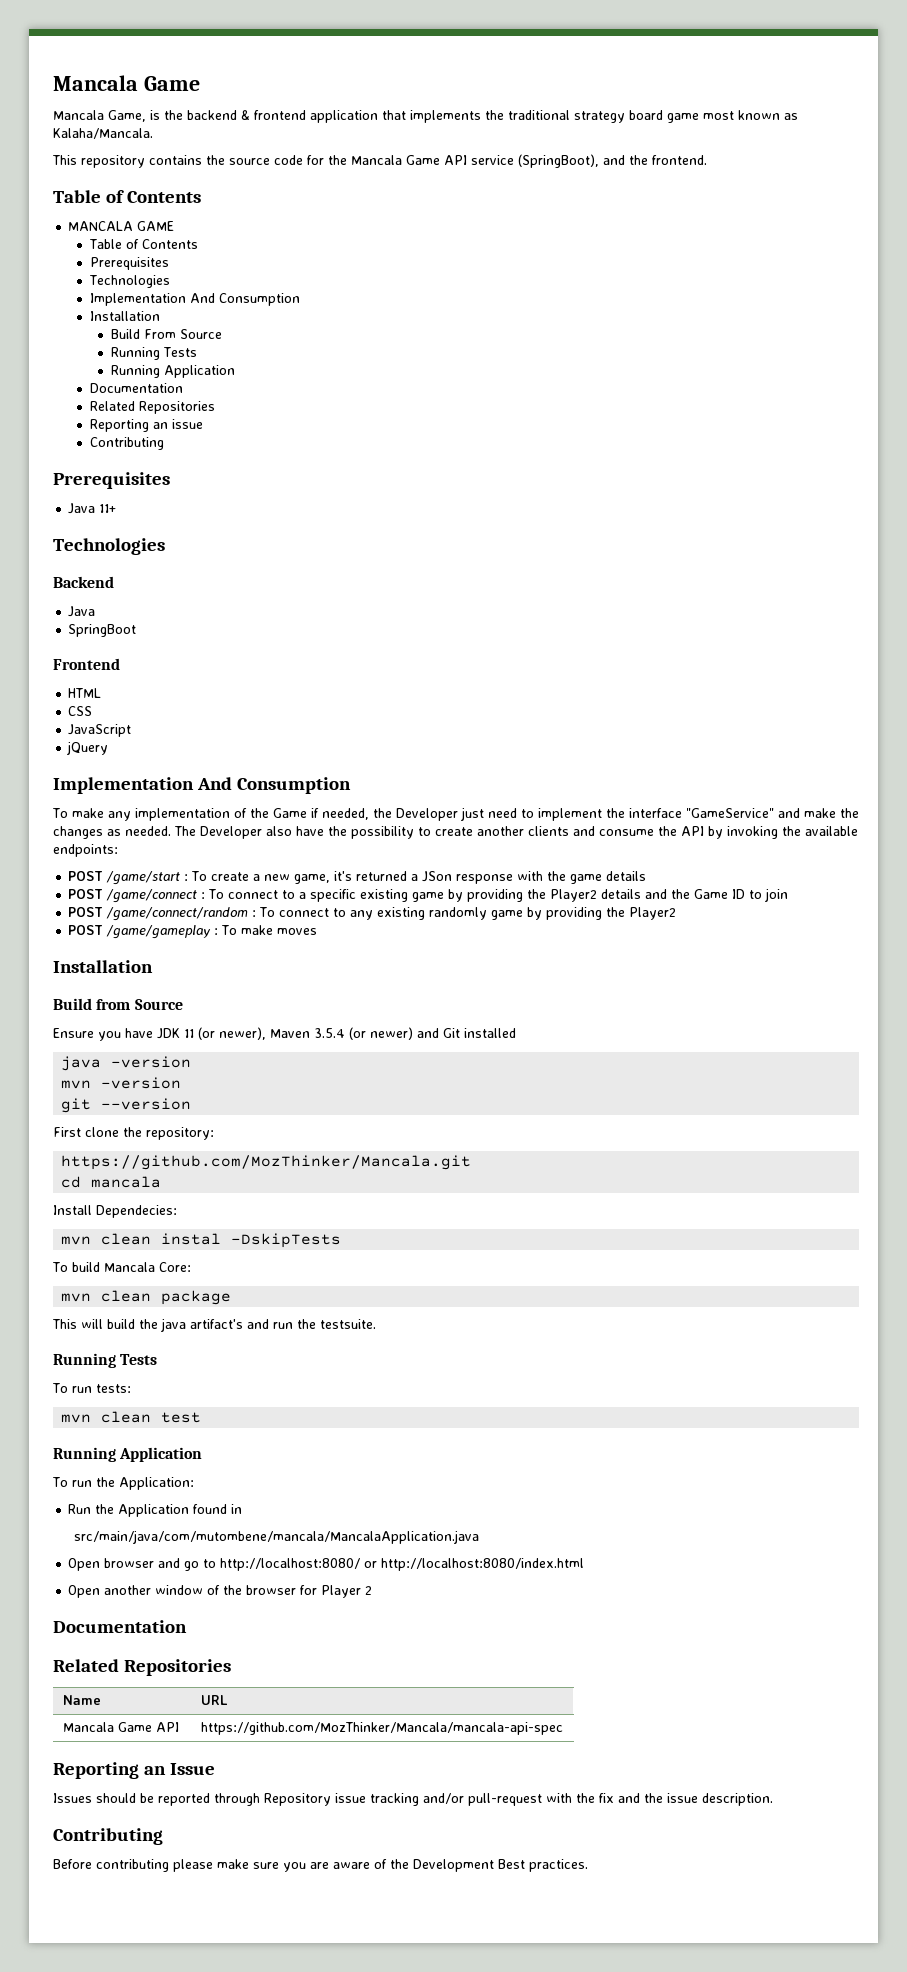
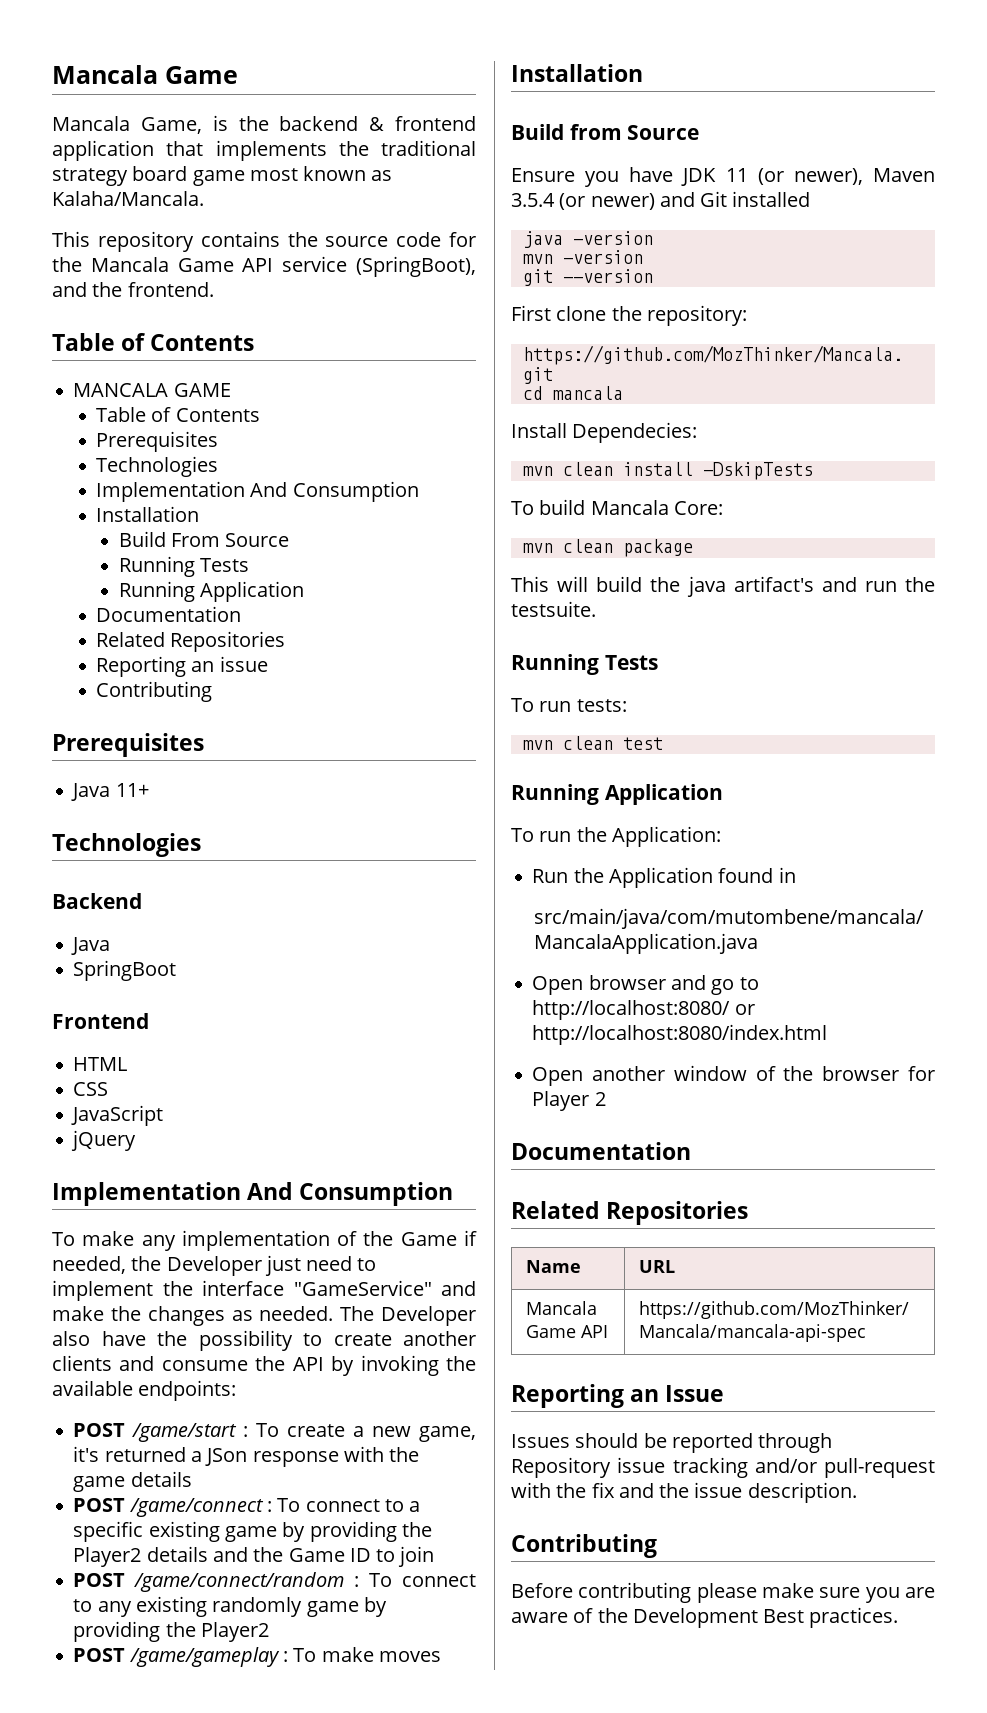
- mvn clean instal -DskipTests
+ mvn clean install -DskipTests

